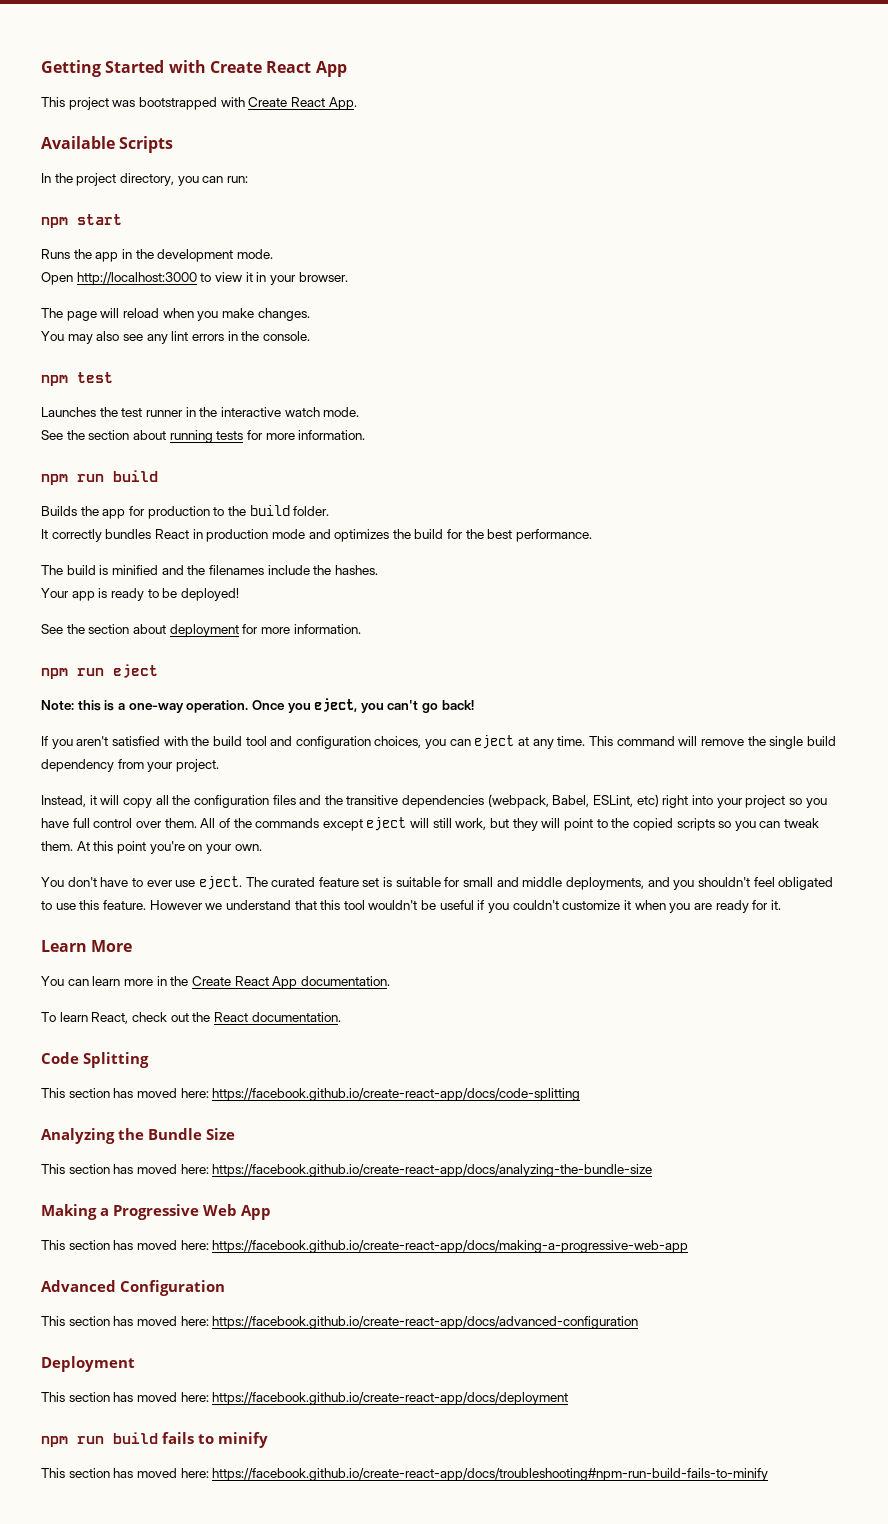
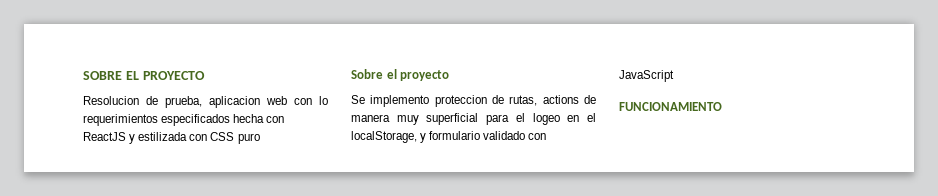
- Getting Started with Create React App
- This project was bootstrapped with Create React App.
- Available Scripts
- In the project directory, you can run:
- npm start
- Runs the app in the development mode.
- Open http://localhost:3000 to view it in your browser.
- The page will reload when you make changes.
- You may also see any lint errors in the console.
- npm test
- Launches the test runner in the interactive watch mode.
- See the section about running tests for more information.
- npm run build
- Builds the app for production to the build folder.
- It correctly bundles React in production mode and optimizes the build for the best performance.
- The build is minified and the filenames include the hashes.
- Your app is ready to be deployed!
- See the section about deployment for more information.
- npm run eject
- Note: this is a one-way operation. Once you eject, you can't go back!
- If you aren't satisfied with the build tool and configuration choices, you can eject at any time. This command will remove the single build dependency from your project.
- Instead, it will copy all the configuration files and the transitive dependencies (webpack, Babel, ESLint, etc) right into your project so you have full control over them. All of the commands except eject will still work, but they will point to the copied scripts so you can tweak them. At this point you're on your own.
- You don't have to ever use eject. The curated feature set is suitable for small and middle deployments, and you shouldn't feel obligated to use this feature. However we understand that this tool wouldn't be useful if you couldn't customize it when you are ready for it.
- Learn More
- You can learn more in the Create React App documentation.
- To learn React, check out the React documentation.
- Code Splitting
- This section has moved here: https://facebook.github.io/create-react-app/docs/code-splitting
- Analyzing the Bundle Size
- This section has moved here: https://facebook.github.io/create-react-app/docs/analyzing-the-bundle-size
- Making a Progressive Web App
- This section has moved here: https://facebook.github.io/create-react-app/docs/making-a-progressive-web-app
- Advanced Configuration
- This section has moved here: https://facebook.github.io/create-react-app/docs/advanced-configuration
- Deployment
- This section has moved here: https://facebook.github.io/create-react-app/docs/deployment
- npm run build fails to minify
- This section has moved here: https://facebook.github.io/create-react-app/docs/troubleshooting#npm-run-build-fails-to-minify
+ SOBRE EL PROYECTO
+ Resolucion de prueba, aplicacion web con lo requerimientos especificados hecha con ReactJS y estilizada con CSS puro
+ Sobre el proyecto
+ Se implemento proteccion de rutas, actions de manera muy superficial para el logeo en el localStorage, y formulario validado con JavaScript
+ FUNCIONAMIENTO

